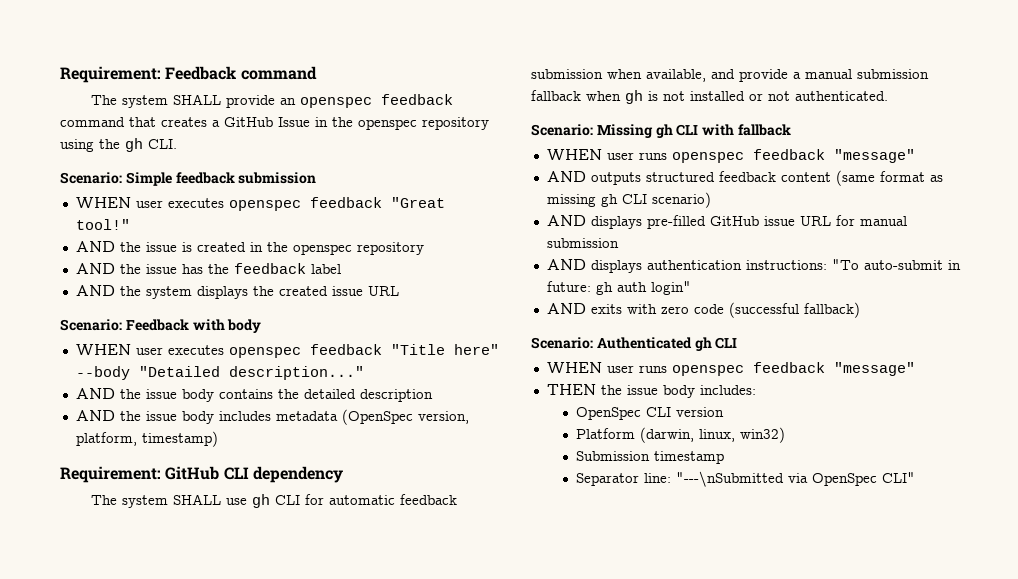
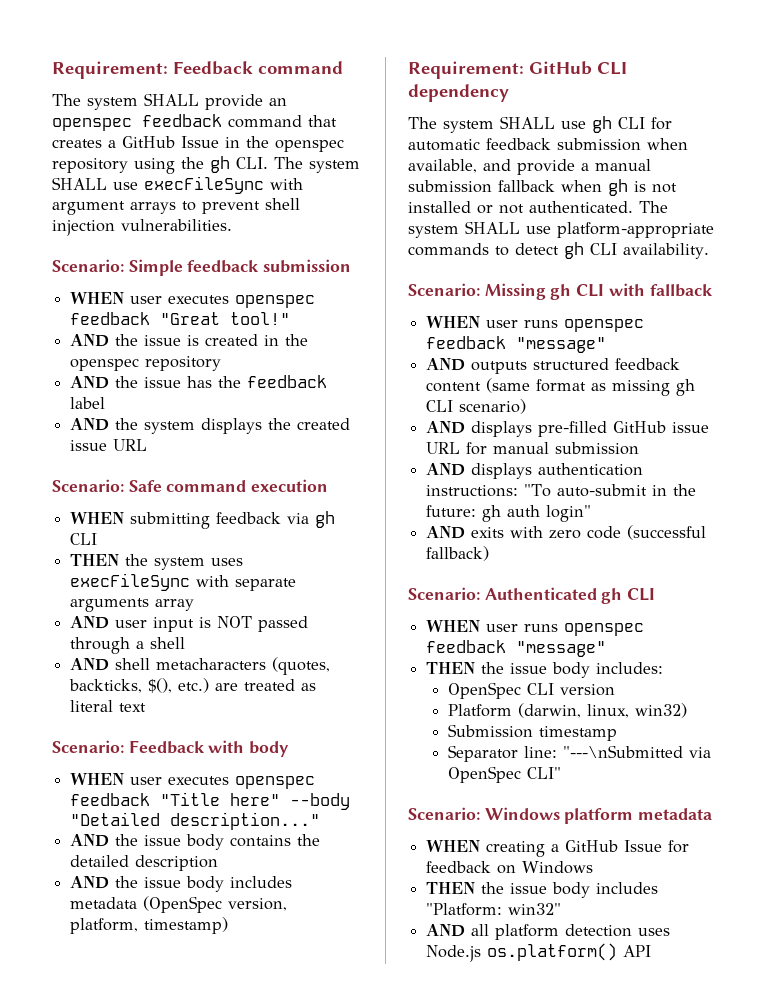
- The system SHALL provide an openspec feedback command that creates a GitHub Issue in the openspec repository using the gh CLI.
+ The system SHALL provide an openspec feedback command that creates a GitHub Issue in the openspec repository using the gh CLI. The system SHALL use execFileSync with argument arrays to prevent shell injection vulnerabilities.
+ Scenario: Safe command execution
+ WHEN submitting feedback via gh CLI
+ THEN the system uses execFileSync with separate arguments array
+ AND user input is NOT passed through a shell
+ AND shell metacharacters (quotes, backticks, $(), etc.) are treated as literal text
+ The system SHALL use platform-appropriate commands to detect gh CLI availability.
- AND displays authentication instructions: "To auto-submit in future: gh auth login"
+ AND displays authentication instructions: "To auto-submit in the future: gh auth login"
+ Scenario: Windows platform metadata
+ WHEN creating a GitHub Issue for feedback on Windows
+ THEN the issue body includes "Platform: win32"
+ AND all platform detection uses Node.js os.platform() API

